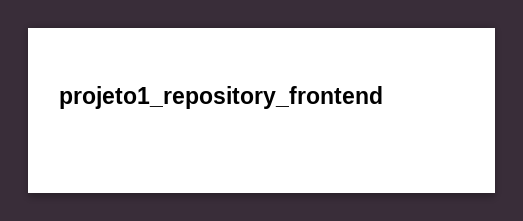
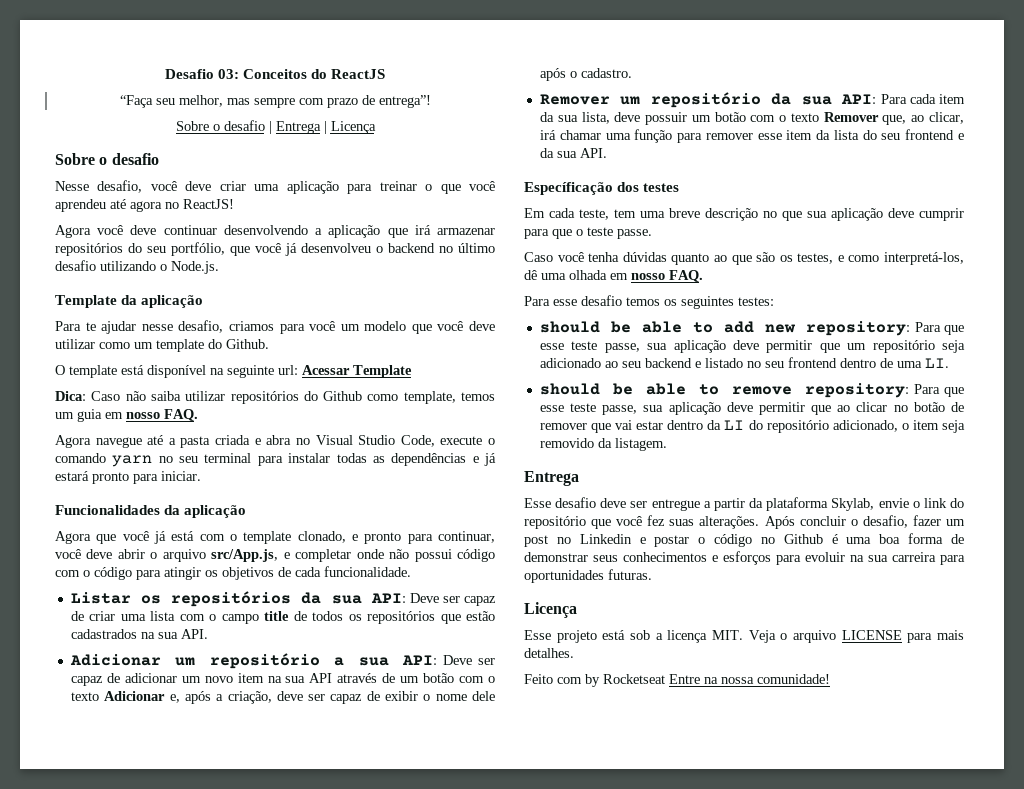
- projeto1_repository_frontend
+ Desafio 03: Conceitos do ReactJS
+ “Faça seu melhor, mas sempre com prazo de entrega”!
+ Sobre o desafio | Entrega | Licença
+ Sobre o desafio
+ Nesse desafio, você deve criar uma aplicação para treinar o que você aprendeu até agora no ReactJS!
+ Agora você deve continuar desenvolvendo a aplicação que irá armazenar repositórios do seu portfólio, que você já desenvolveu o backend no último desafio utilizando o Node.js.
+ Template da aplicação
+ Para te ajudar nesse desafio, criamos para você um modelo que você deve utilizar como um template do Github.
+ O template está disponível na seguinte url: Acessar Template
+ Dica: Caso não saiba utilizar repositórios do Github como template, temos um guia em nosso FAQ.
+ Agora navegue até a pasta criada e abra no Visual Studio Code, execute o comando yarn no seu terminal para instalar todas as dependências e já estará pronto para iniciar.
+ Funcionalidades da aplicação
+ Agora que você já está com o template clonado, e pronto para continuar, você deve abrir o arquivo src/App.js, e completar onde não possui código com o código para atingir os objetivos de cada funcionalidade.
+ Listar os repositórios da sua API: Deve ser capaz de criar uma lista com o campo title de todos os repositórios que estão cadastrados na sua API.
+ Adicionar um repositório a sua API: Deve ser capaz de adicionar um novo item na sua API através de um botão com o texto Adicionar e, após a criação, deve ser capaz de exibir o nome dele após o cadastro.
+ Remover um repositório da sua API: Para cada item da sua lista, deve possuir um botão com o texto Remover que, ao clicar, irá chamar uma função para remover esse item da lista do seu frontend e da sua API.
+ Específicação dos testes
+ Em cada teste, tem uma breve descrição no que sua aplicação deve cumprir para que o teste passe.
+ Caso você tenha dúvidas quanto ao que são os testes, e como interpretá-los, dê uma olhada em nosso FAQ.
+ Para esse desafio temos os seguintes testes:
+ should be able to add new repository: Para que esse teste passe, sua aplicação deve permitir que um repositório seja adicionado ao seu backend e listado no seu frontend dentro de uma LI.
+ should be able to remove repository: Para que esse teste passe, sua aplicação deve permitir que ao clicar no botão de remover que vai estar dentro da LI do repositório adicionado, o item seja removido da listagem.
+ Entrega
+ Esse desafio deve ser entregue a partir da plataforma Skylab, envie o link do repositório que você fez suas alterações. Após concluir o desafio, fazer um post no Linkedin e postar o código no Github é uma boa forma de demonstrar seus conhecimentos e esforços para evoluir na sua carreira para oportunidades futuras.
+ Licença
+ Esse projeto está sob a licença MIT. Veja o arquivo LICENSE para mais detalhes.
+ Feito com by Rocketseat Entre na nossa comunidade!

